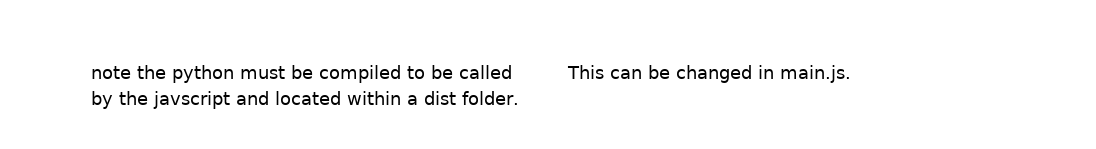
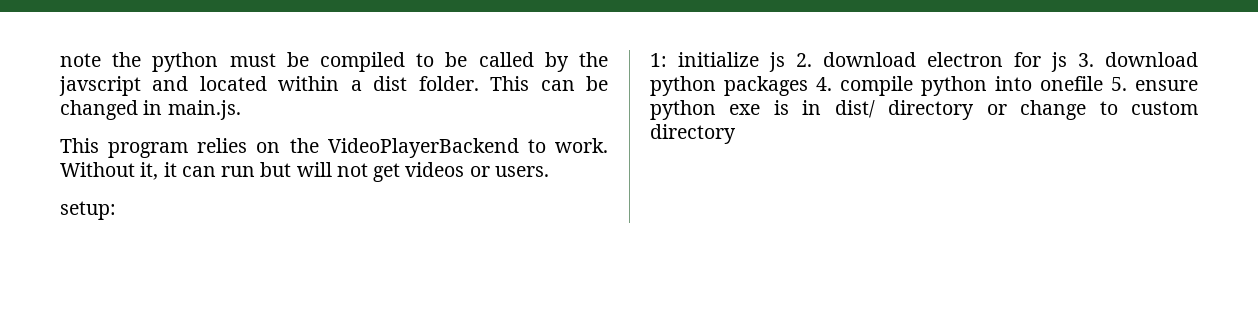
+ This program relies on the VideoPlayerBackend to work. Without it, it can run but will not get videos or users.
+ setup:
+ 1: initialize js 2. download electron for js 3. download python packages 4. compile python into onefile 5. ensure python exe is in dist/ directory or change to custom directory

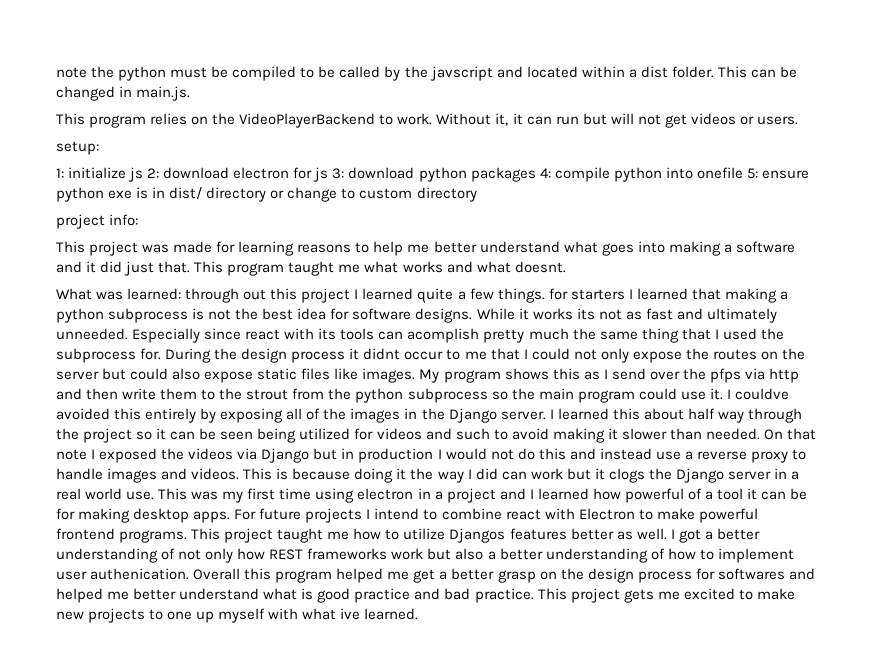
- 1: initialize js 2. download electron for js 3. download python packages 4. compile python into onefile 5. ensure python exe is in dist/ directory or change to custom directory
+ 1: initialize js 2: download electron for js 3: download python packages 4: compile python into onefile 5: ensure python exe is in dist/ directory or change to custom directory
+ project info:
+ This project was made for learning reasons to help me better understand what goes into making a software and it did just that. This program taught me what works and what doesnt.
+ What was learned: through out this project I learned quite a few things. for starters I learned that making a python subprocess is not the best idea for software designs. While it works its not as fast and ultimately unneeded. Especially since react with its tools can acomplish pretty much the same thing that I used the subprocess for. During the design process it didnt occur to me that I could not only expose the routes on the server but could also expose static files like images. My program shows this as I send over the pfps via http and then write them to the strout from the python subprocess so the main program could use it. I couldve avoided this entirely by exposing all of the images in the Django server. I learned this about half way through the project so it can be seen being utilized for videos and such to avoid making it slower than needed. On that note I exposed the videos via Django but in production I would not do this and instead use a reverse proxy to handle images and videos. This is because doing it the way I did can work but it clogs the Django server in a real world use. This was my first time using electron in a project and I learned how powerful of a tool it can be for making desktop apps. For future projects I intend to combine react with Electron to make powerful frontend programs. This project taught me how to utilize Djangos features better as well. I got a better understanding of not only how REST frameworks work but also a better understanding of how to implement user authenication. Overall this program helped me get a better grasp on the design process for softwares and helped me better understand what is good practice and bad practice. This project gets me excited to make new projects to one up myself with what ive learned.

